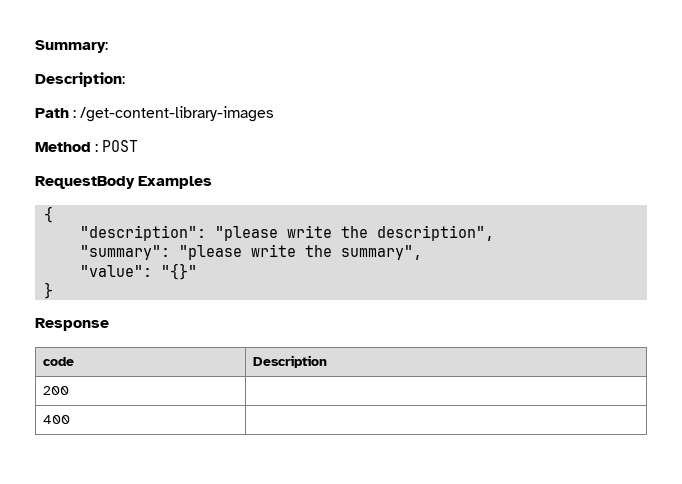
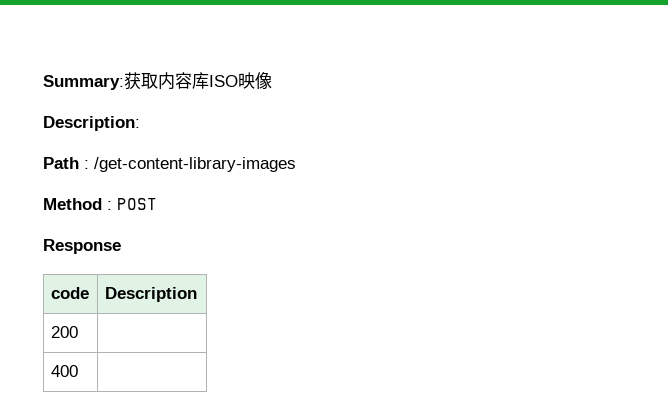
- Summary:
+ Summary:获取内容库ISO映像
- RequestBody Examples
- {
- "description": "please write the description",
- "summary": "please write the summary",
- "value": "{}"
- }

